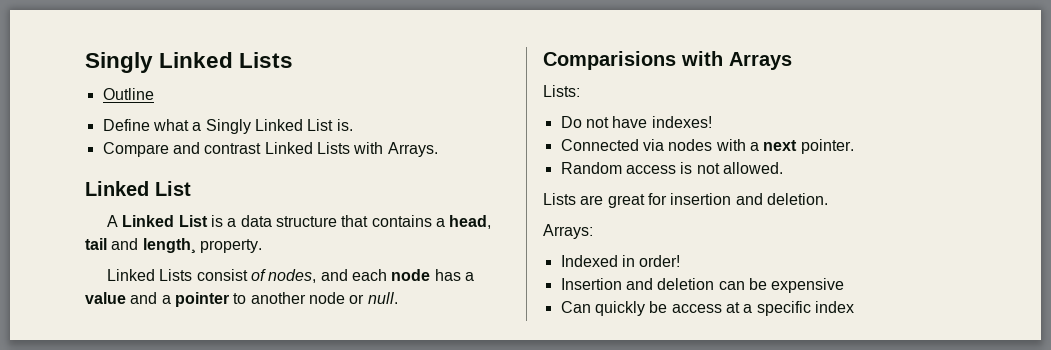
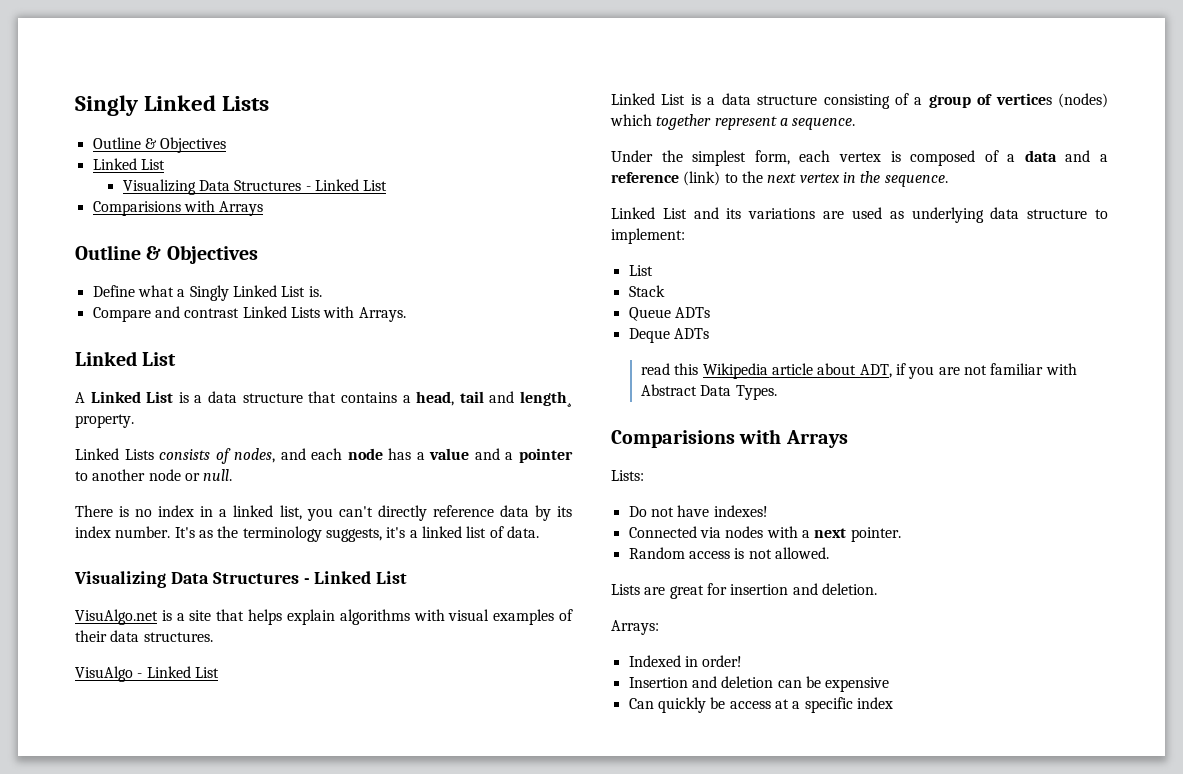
  Singly Linked Lists
- Outline
+ Outline & Objectives
+ Linked List
+ Visualizing Data Structures - Linked List
+ Comparisions with Arrays
+ Outline & Objectives
- Linked Lists consist of nodes, and each node has a value and a pointer to another node or null.
+ Linked Lists consists of nodes, and each node has a value and a pointer to another node or null.
+ There is no index in a linked list, you can't directly reference data by its index number. It's as the terminology suggests, it's a linked list of data.
+ Visualizing Data Structures - Linked List
+ VisuAlgo.net is a site that helps explain algorithms with visual examples of their data structures.
+ VisuAlgo - Linked List
+ Linked List is a data structure consisting of a group of vertices (nodes) which together represent a sequence.
+ Under the simplest form, each vertex is composed of a data and a reference (link) to the next vertex in the sequence.
+ Linked List and its variations are used as underlying data structure to implement:
+ List
+ Stack
+ Queue ADTs
+ Deque ADTs
+ read this Wikipedia article about ADT, if you are not familiar with Abstract Data Types.

